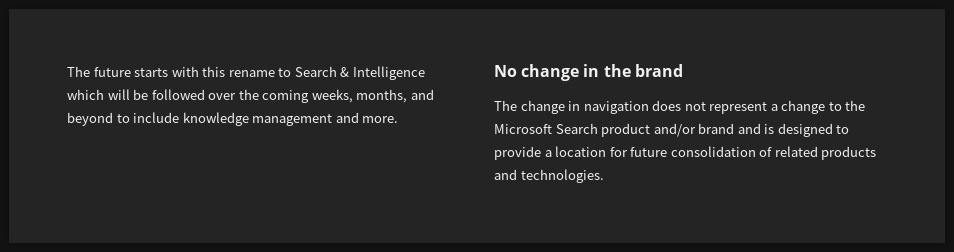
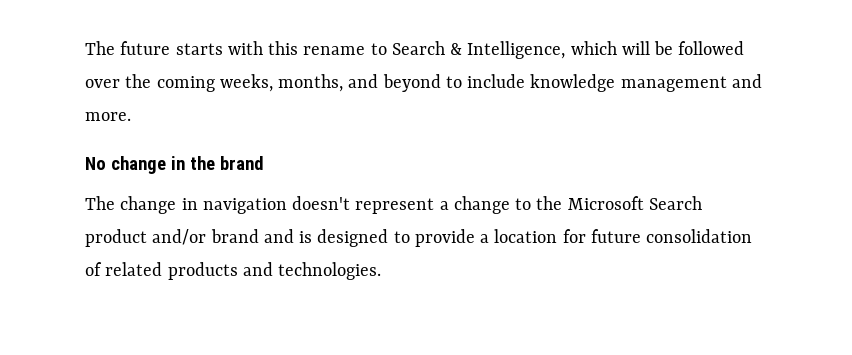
- The future starts with this rename to Search & Intelligence which will be followed over the coming weeks, months, and beyond to include knowledge management and more.
+ The future starts with this rename to Search & Intelligence, which will be followed over the coming weeks, months, and beyond to include knowledge management and more.
- The change in navigation does not represent a change to the Microsoft Search product and/or brand and is designed to provide a location for future consolidation of related products and technologies.
+ The change in navigation doesn't represent a change to the Microsoft Search product and/or brand and is designed to provide a location for future consolidation of related products and technologies.

